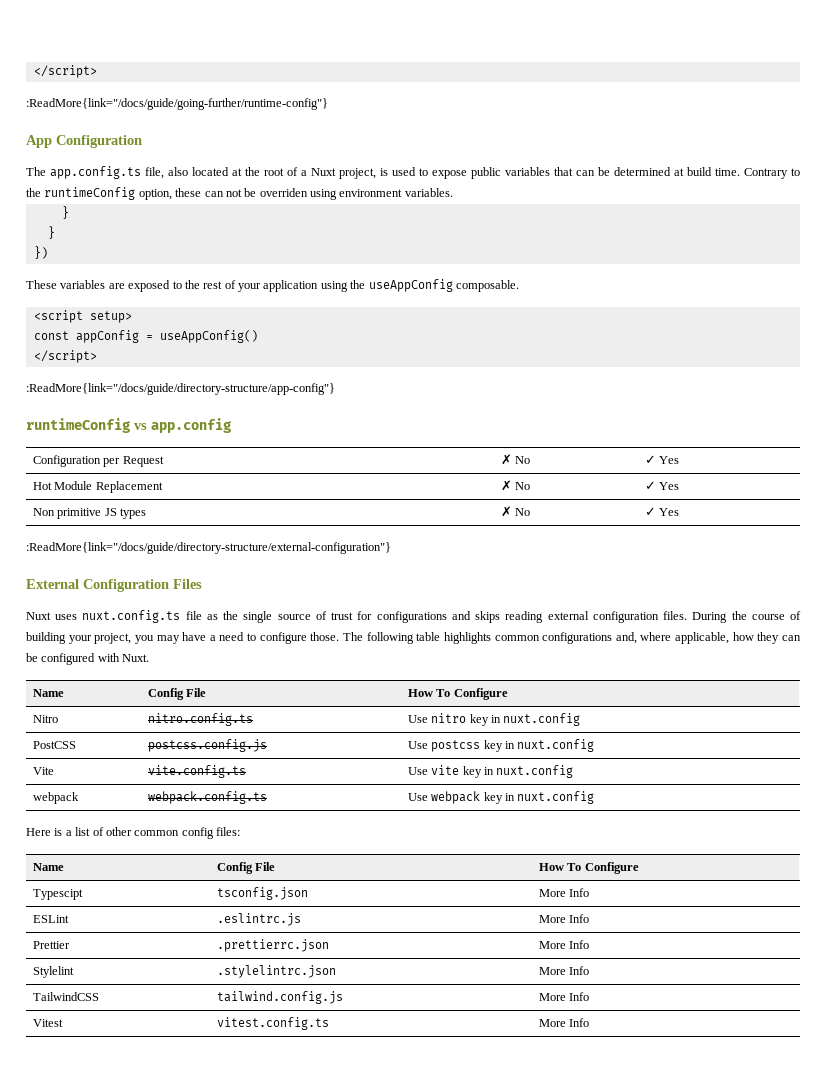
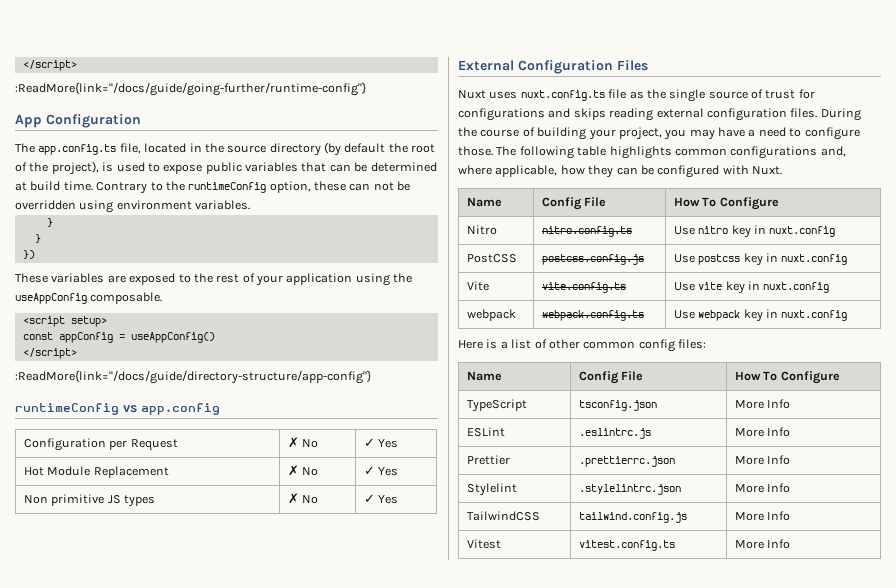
- The app.config.ts file, also located at the root of a Nuxt project, is used to expose public variables that can be determined at build time.
+ The app.config.ts file, located in the source directory (by default the root of the project), is used to expose public variables that can be determined at build time.
- Contrary to the runtimeConfig option, these can not be overriden using environment variables.
+ Contrary to the runtimeConfig option, these can not be overridden using environment variables.
- :ReadMore{link="/docs/guide/directory-structure/external-configuration"}
- Typescipt | tsconfig.json | More Info
+ TypeScript | tsconfig.json | More Info

